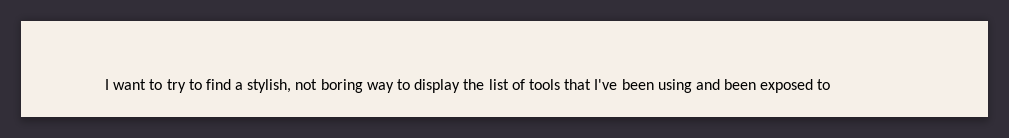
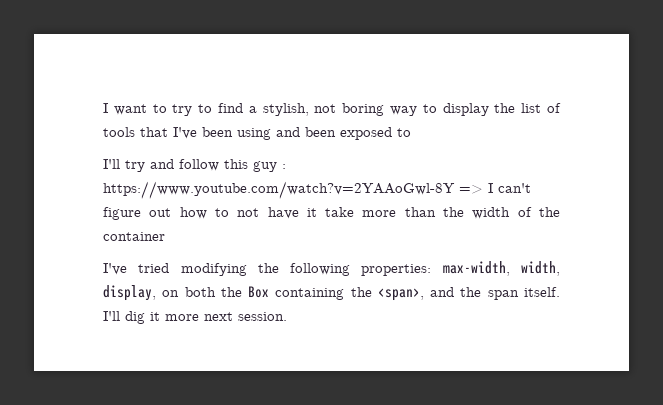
+ I'll try and follow this guy : https://www.youtube.com/watch?v=2YAAoGwl-8Y => I can't figure out how to not have it take more than the width of the container
+ I've tried modifying the following properties: max-width, width, display, on both the Box containing the <span>, and the span itself. I'll dig it more next session.

